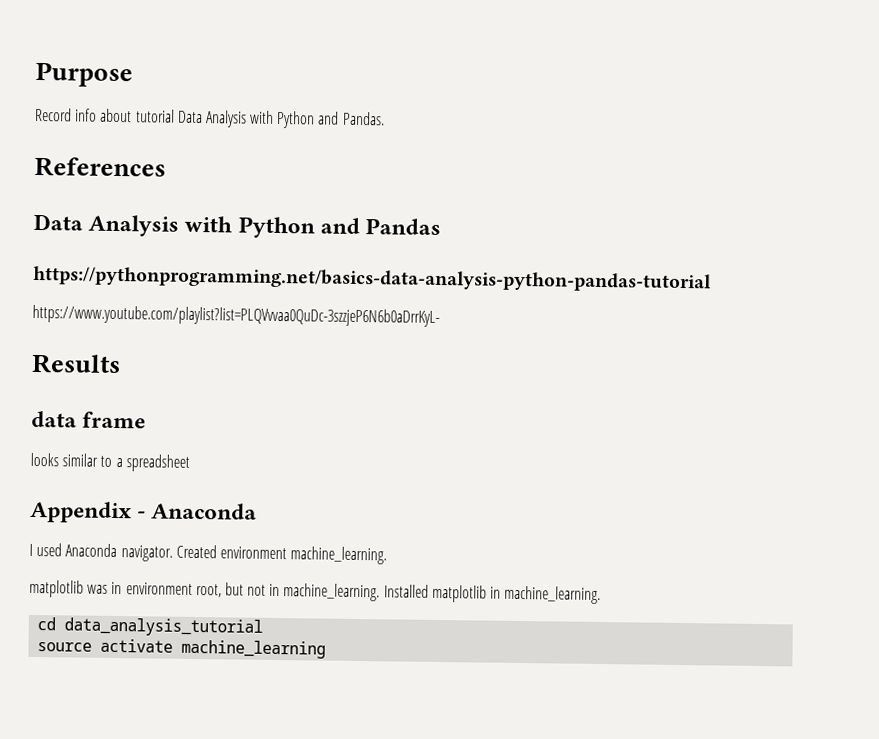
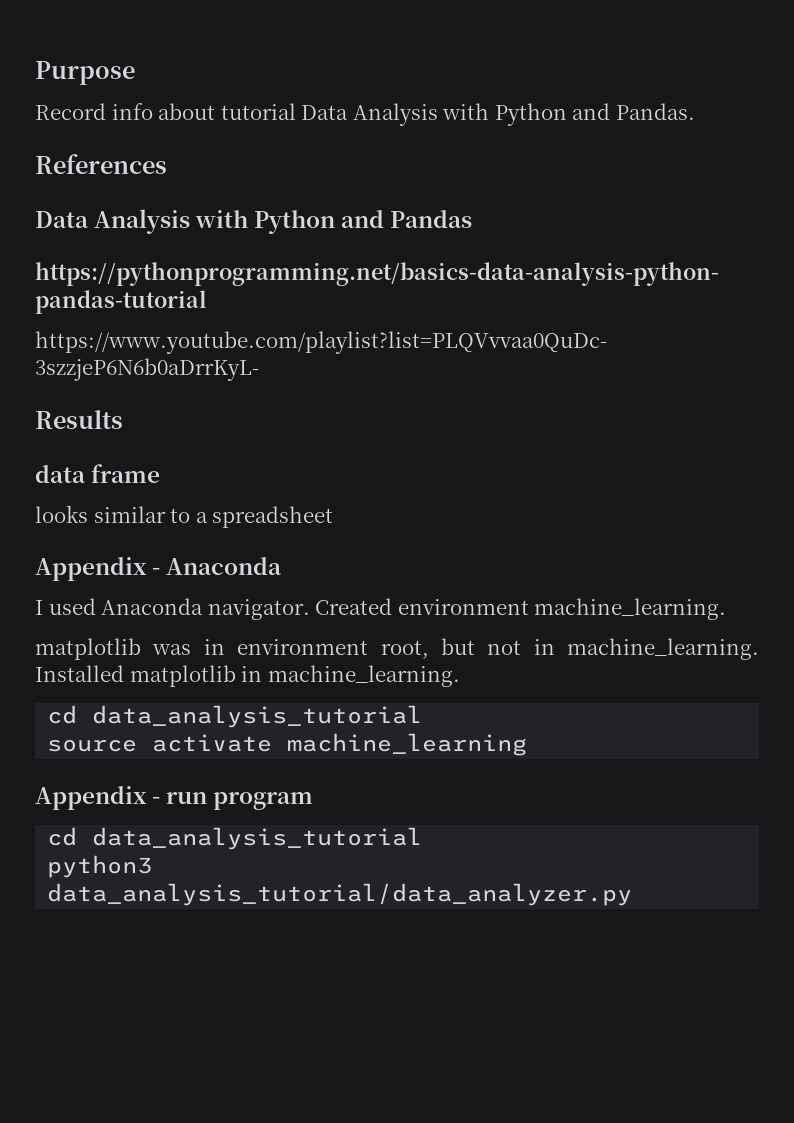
+ Appendix - run program
+ cd data_analysis_tutorial
+ python3 data_analysis_tutorial/data_analyzer.py

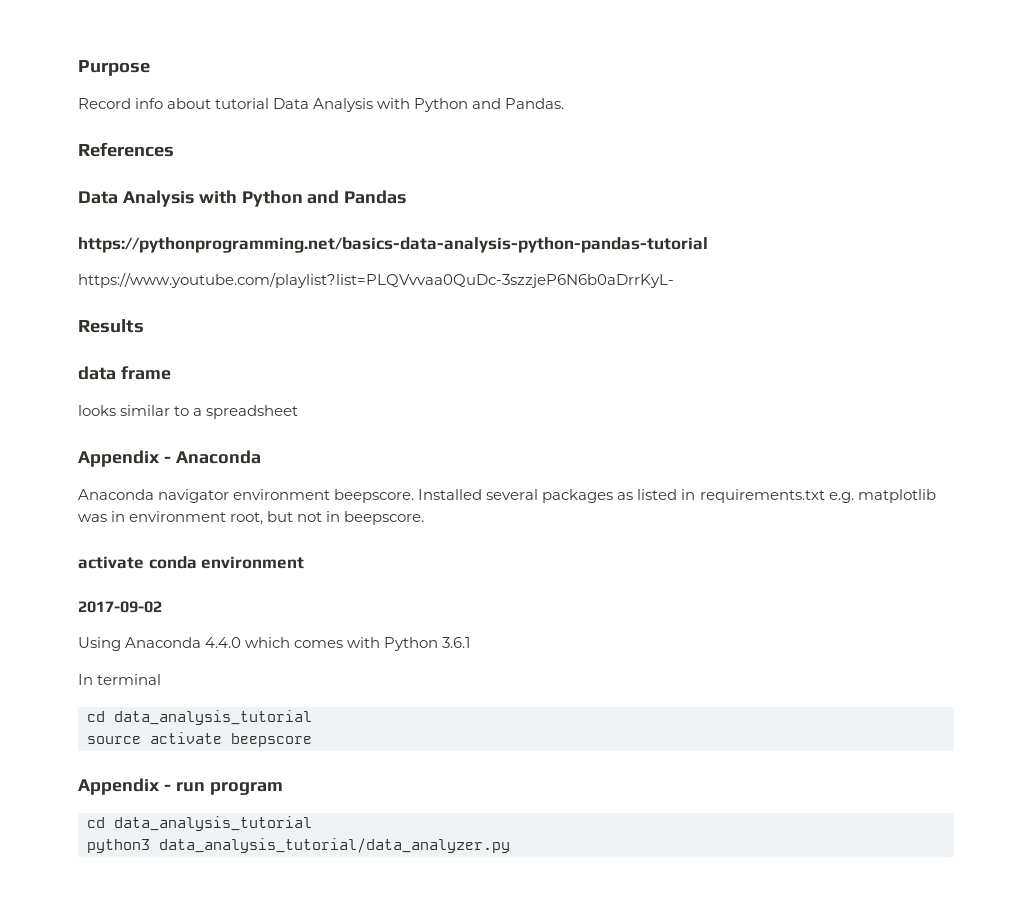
- I used Anaconda navigator. Created environment machine_learning.
- matplotlib was in environment root, but not in machine_learning. Installed matplotlib in machine_learning.
+ Anaconda navigator environment beepscore. Installed several packages as listed in requirements.txt e.g. matplotlib was in environment root, but not in beepscore.
+ activate conda environment
+ 2017-09-02
+ Using Anaconda 4.4.0 which comes with Python 3.6.1
+ In terminal
- source activate machine_learning
+ source activate beepscore

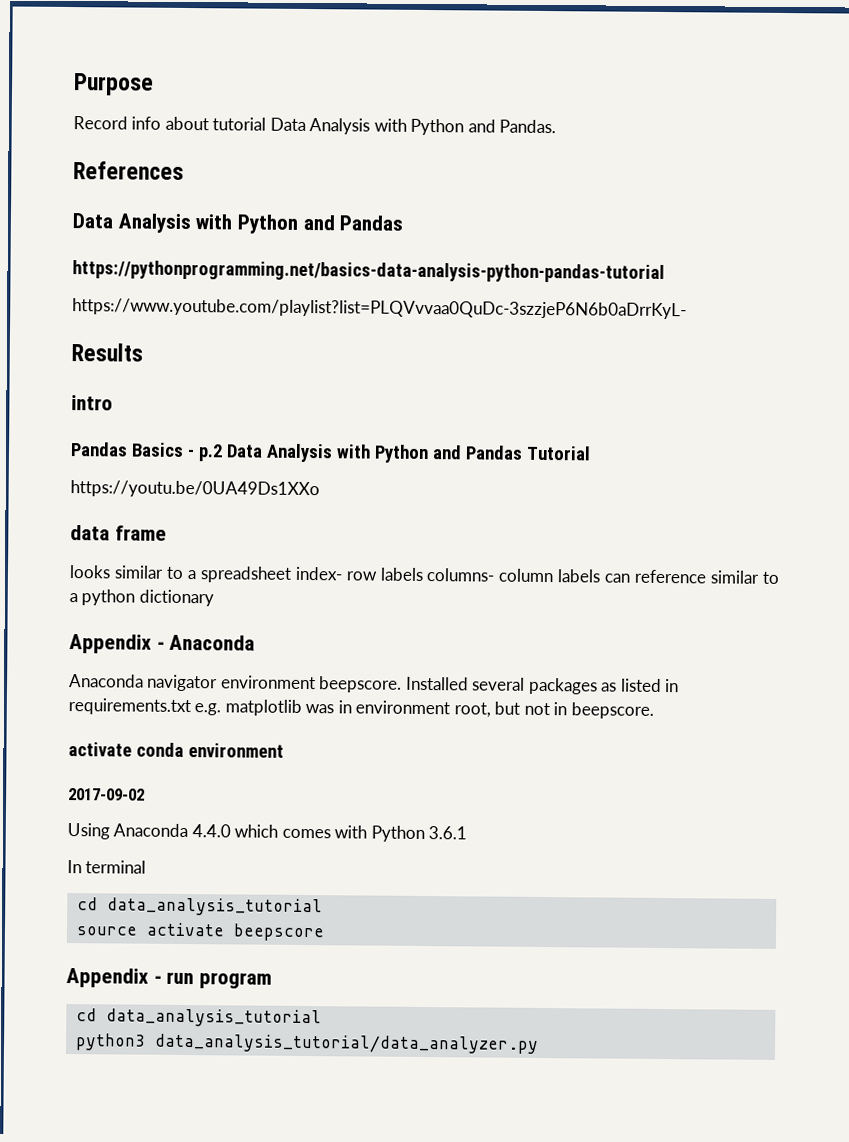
+ intro
+ Pandas Basics - p.2 Data Analysis with Python and Pandas Tutorial
+ https://youtu.be/0UA49Ds1XXo
- looks similar to a spreadsheet
+ looks similar to a spreadsheet index- row labels columns- column labels can reference similar to a python dictionary

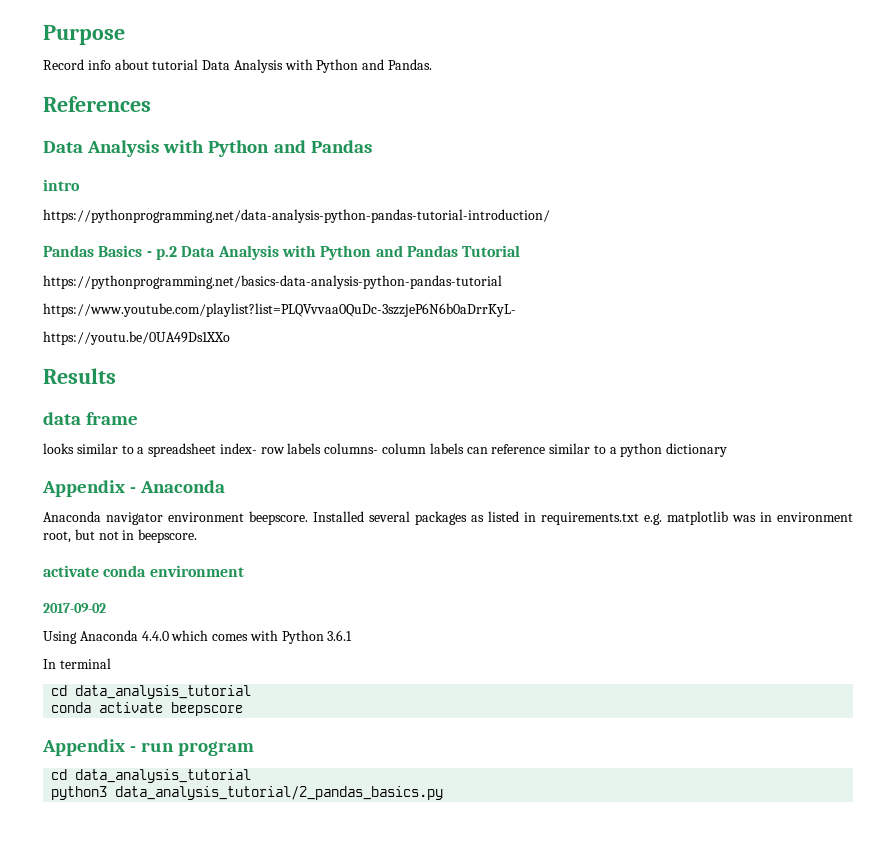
- https://pythonprogramming.net/basics-data-analysis-python-pandas-tutorial
- https://www.youtube.com/playlist?list=PLQVvvaa0QuDc-3szzjeP6N6b0aDrrKyL-
- Results
  intro
+ https://pythonprogramming.net/data-analysis-python-pandas-tutorial-introduction/
+ https://pythonprogramming.net/basics-data-analysis-python-pandas-tutorial
+ https://www.youtube.com/playlist?list=PLQVvvaa0QuDc-3szzjeP6N6b0aDrrKyL-
+ Results
- source activate beepscore
+ conda activate beepscore
- python3 data_analysis_tutorial/data_analyzer.py
+ python3 data_analysis_tutorial/2_pandas_basics.py

